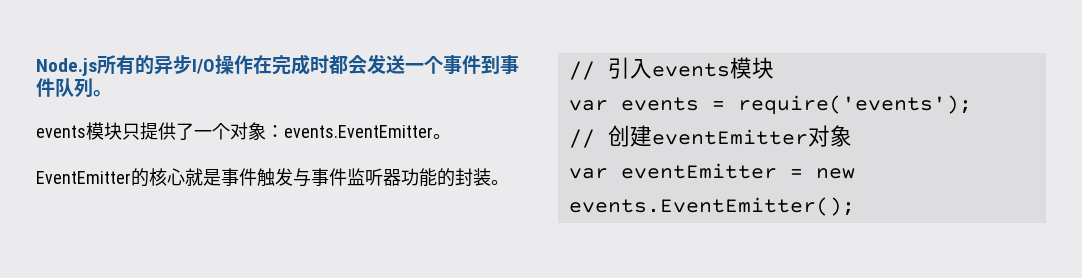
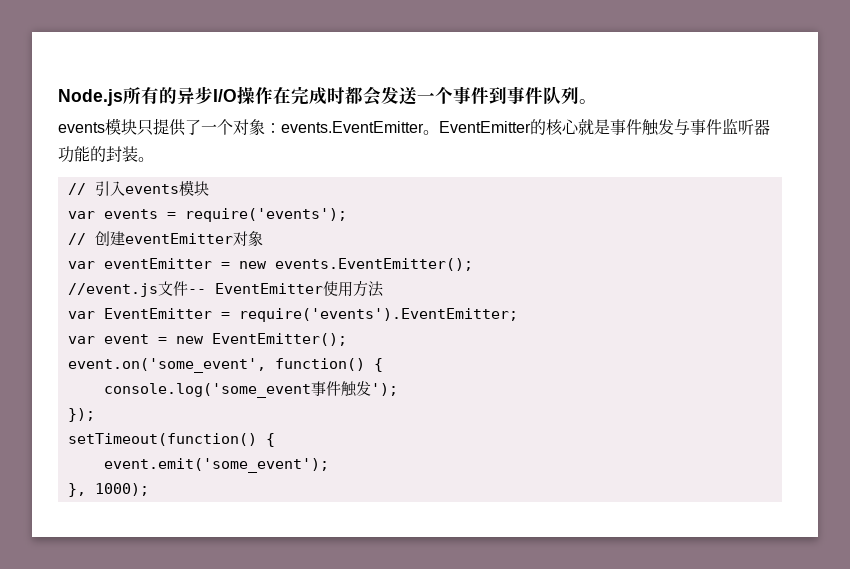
- events模块只提供了一个对象：events.EventEmitter。
- EventEmitter的核心就是事件触发与事件监听器功能的封装。
+ events模块只提供了一个对象：events.EventEmitter。EventEmitter的核心就是事件触发与事件监听器功能的封装。
+ //event.js文件-- EventEmitter使用方法
+ var EventEmitter = require('events').EventEmitter;
+ var event = new EventEmitter();
+ event.on('some_event', function() {
+ console.log('some_event事件触发');
+ });
+ setTimeout(function() {
+ event.emit('some_event');
+ }, 1000);

